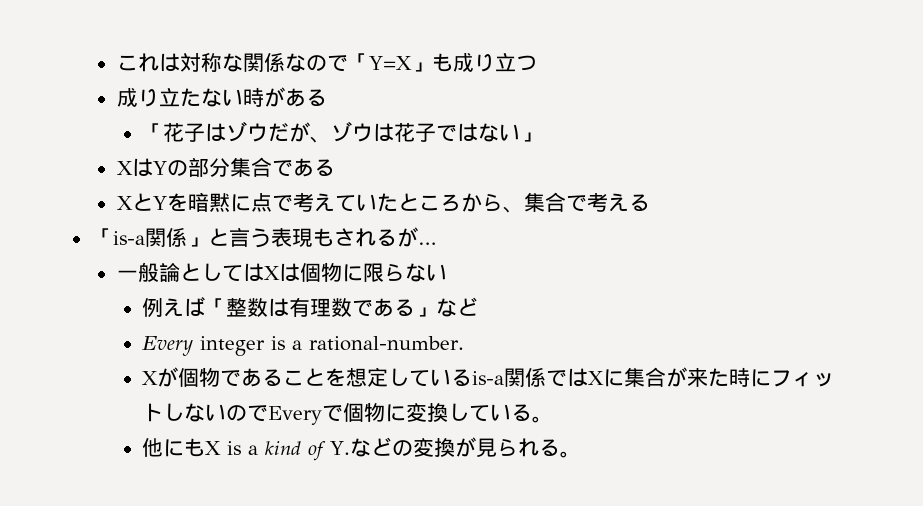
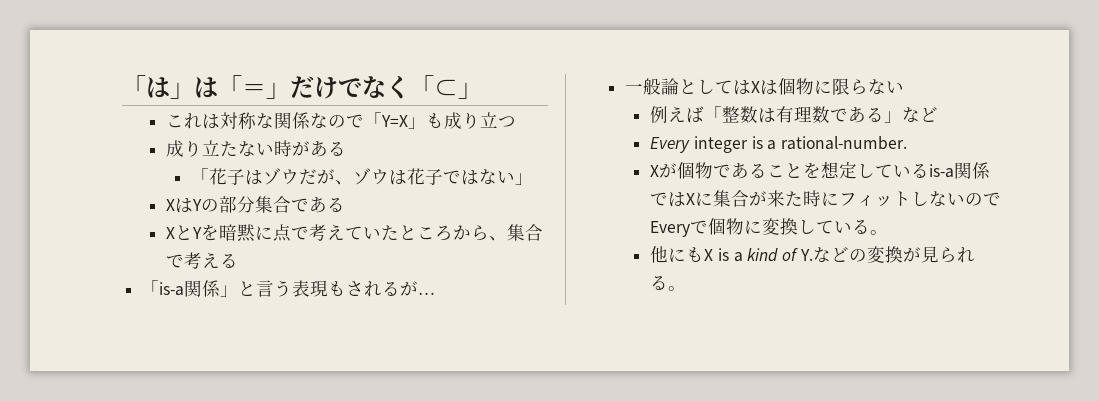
+ 「は」は「＝」だけでなく「⊂」

